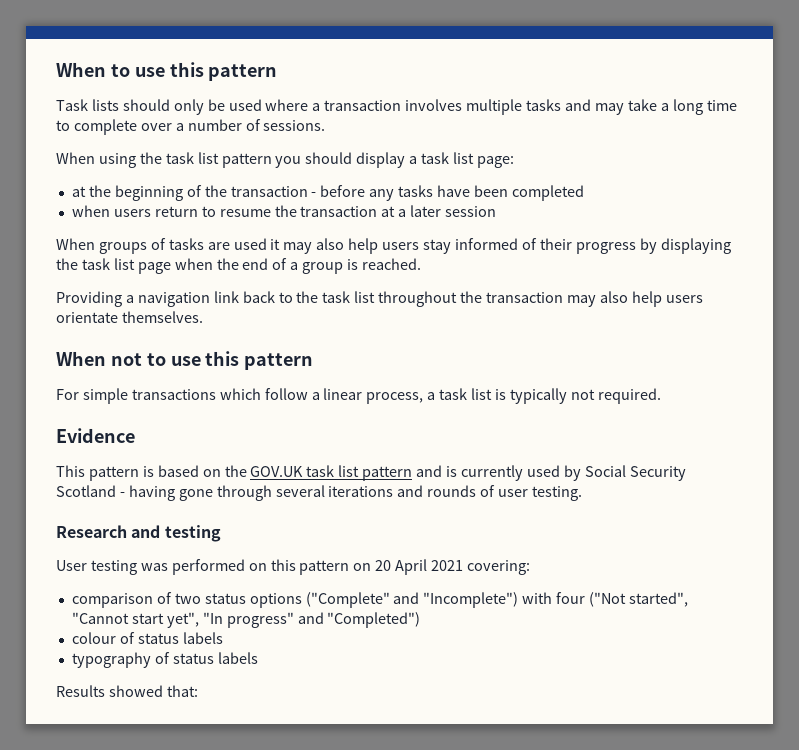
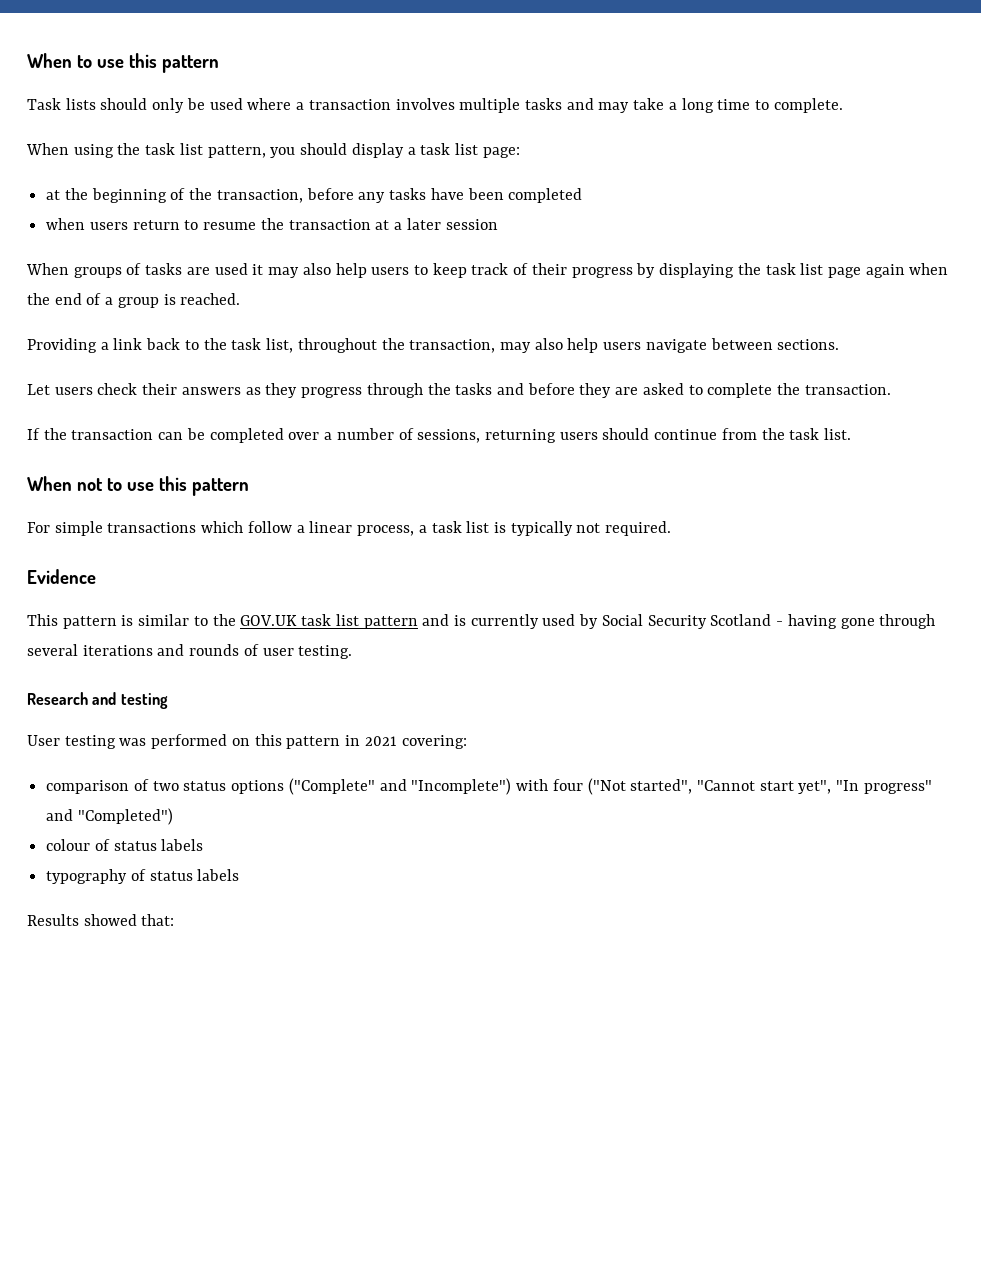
- Task lists should only be used where a transaction involves multiple tasks and may take a long time to complete over a number of sessions.
+ Task lists should only be used where a transaction involves multiple tasks and may take a long time to complete.
- When using the task list pattern you should display a task list page:
+ When using the task list pattern, you should display a task list page:
- at the beginning of the transaction - before any tasks have been completed
+ at the beginning of the transaction, before any tasks have been completed
- When groups of tasks are used it may also help users stay informed of their progress by displaying the task list page when the end of a group is reached.
+ When groups of tasks are used it may also help users to keep track of their progress by displaying the task list page again when the end of a group is reached.
- Providing a navigation link back to the task list throughout the transaction may also help users orientate themselves.
+ Providing a link back to the task list, throughout the transaction, may also help users navigate between sections.
+ Let users check their answers as they progress through the tasks and before they are asked to complete the transaction.
+ If the transaction can be completed over a number of sessions, returning users should continue from the task list.
- This pattern is based on the GOV.UK task list pattern and is currently used by Social Security Scotland - having gone through several iterations and rounds of user testing.
+ This pattern is similar to the GOV.UK task list pattern and is currently used by Social Security Scotland - having gone through several iterations and rounds of user testing.
- User testing was performed on this pattern on 20 April 2021 covering:
+ User testing was performed on this pattern in 2021 covering:

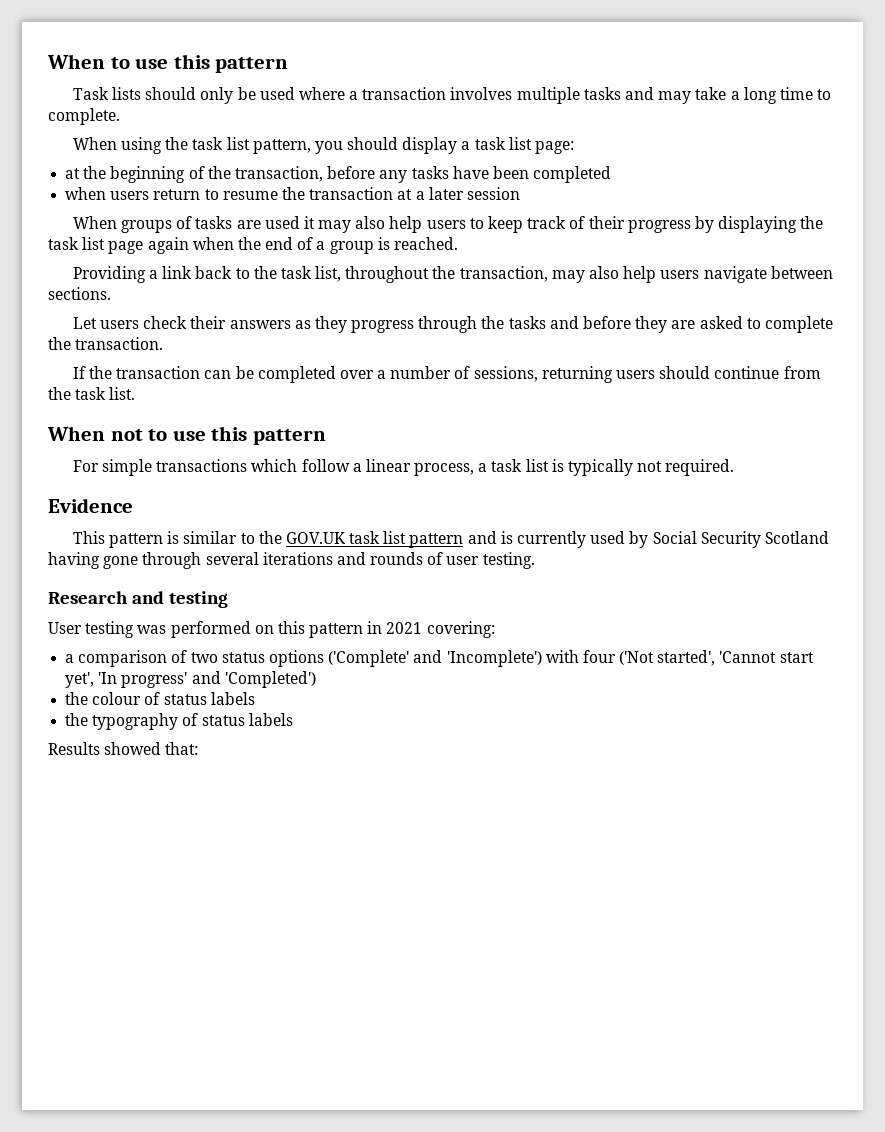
- This pattern is similar to the GOV.UK task list pattern and is currently used by Social Security Scotland - having gone through several iterations and rounds of user testing.
+ This pattern is similar to the GOV.UK task list pattern and is currently used by Social Security Scotland having gone through several iterations and rounds of user testing.
- comparison of two status options ("Complete" and "Incomplete") with four ("Not started", "Cannot start yet", "In progress" and "Completed")
- colour of status labels
+ a comparison of two status options ('Complete' and 'Incomplete') with four ('Not started', 'Cannot start yet', 'In progress' and 'Completed')
+ the colour of status labels
- typography of status labels
+ the typography of status labels

